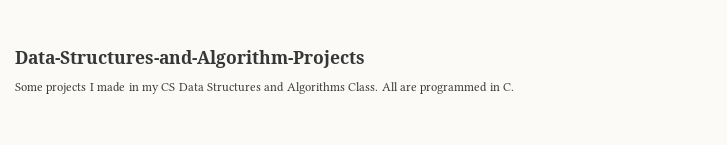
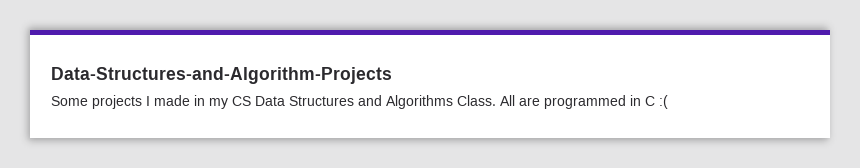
- All are programmed in C.
+ All are programmed in C :(

